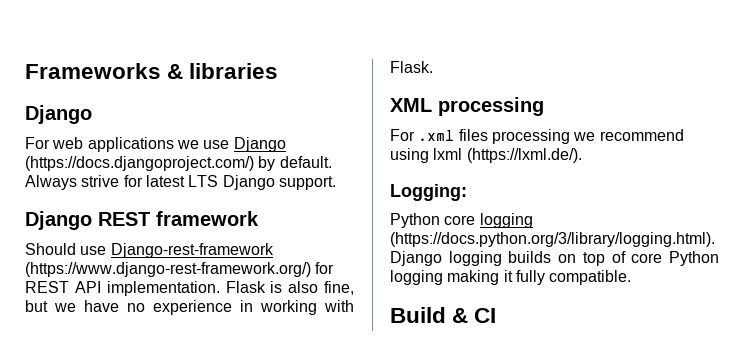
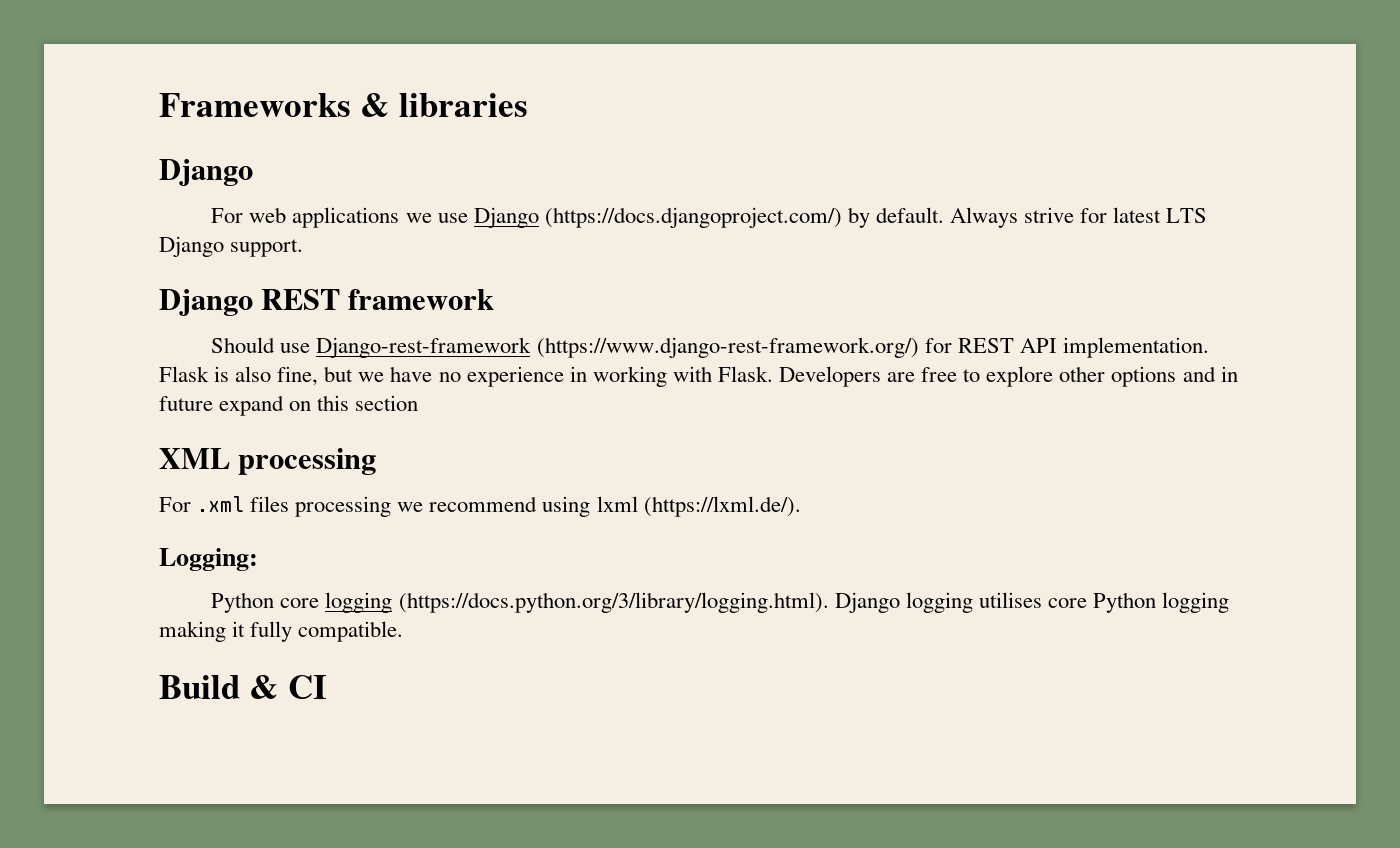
+ Developers are free to explore other options and in future expand on this section
- Python core logging (https://docs.python.org/3/library/logging.html). Django logging builds on top of core Python logging making it fully compatible.
+ Python core logging (https://docs.python.org/3/library/logging.html). Django logging utilises core Python logging making it fully compatible.

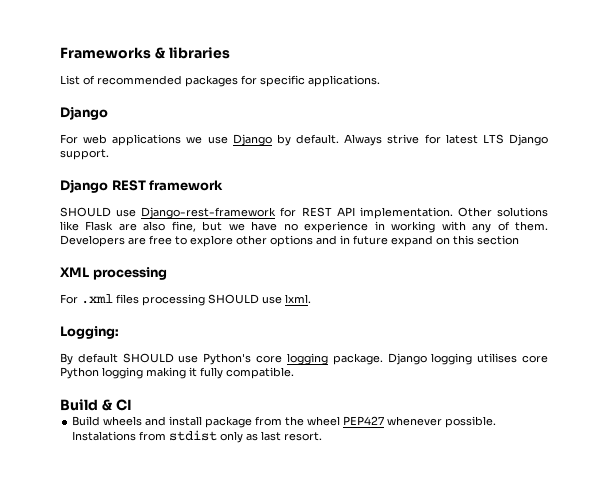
+ List of recommended packages for specific applications.
- For web applications we use Django (https://docs.djangoproject.com/) by default.
+ For web applications we use Django by default.
- Should use Django-rest-framework (https://www.django-rest-framework.org/) for REST API implementation.
+ SHOULD use Django-rest-framework for REST API implementation.
- Flask is also fine, but we have no experience in working with Flask.
+ Other solutions like Flask are also fine, but we have no experience in working with any of them.
- For .xml files processing we recommend using lxml (https://lxml.de/).
+ For .xml files processing SHOULD use lxml.
  Logging:
- Python core logging (https://docs.python.org/3/library/logging.html). Django logging utilises core Python logging making it fully compatible.
+ By default SHOULD use Python's core logging package. Django logging utilises core Python logging making it fully compatible.
+ Build wheels and install package from the wheel PEP427 whenever possible. Instalations from stdist only as last resort.

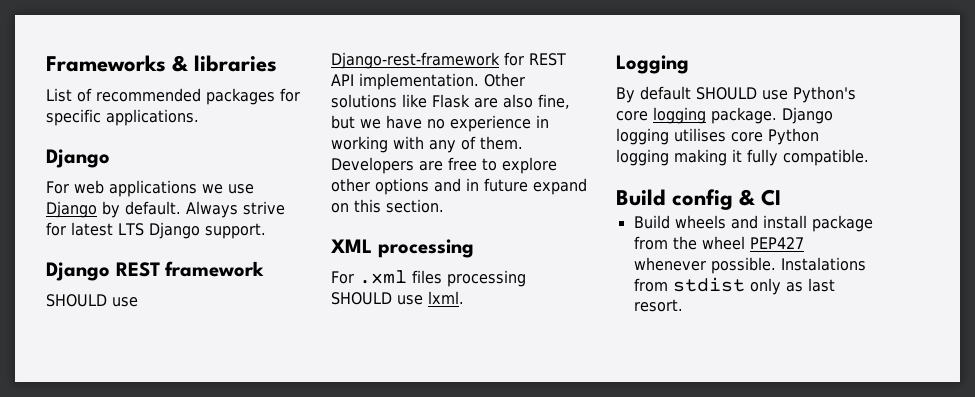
- Developers are free to explore other options and in future expand on this section
+ Developers are free to explore other options and in future expand on this section.
- Logging:
+ Logging
- Build & CI
+ Build config & CI

